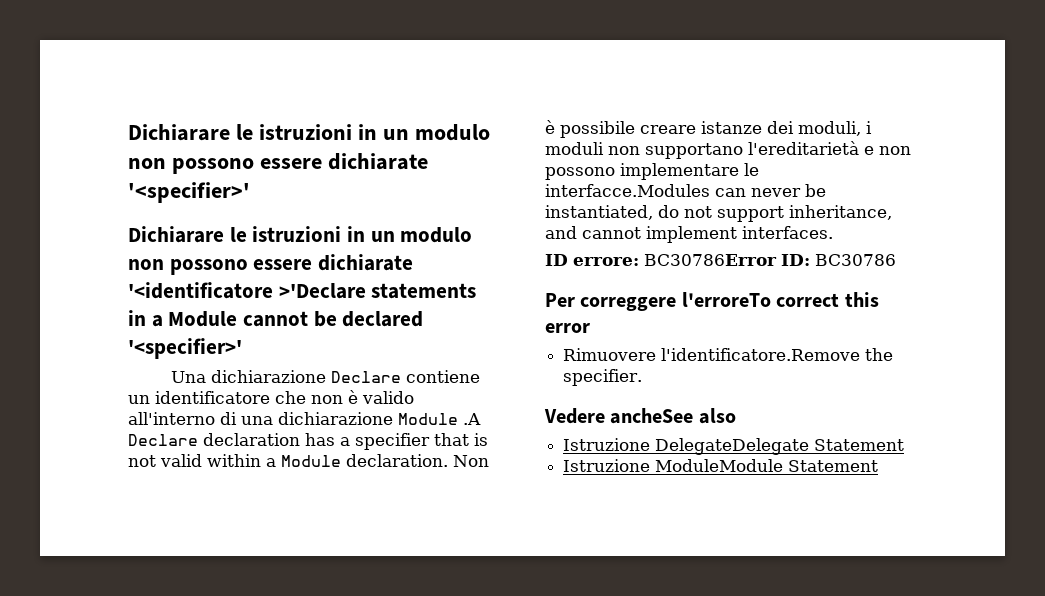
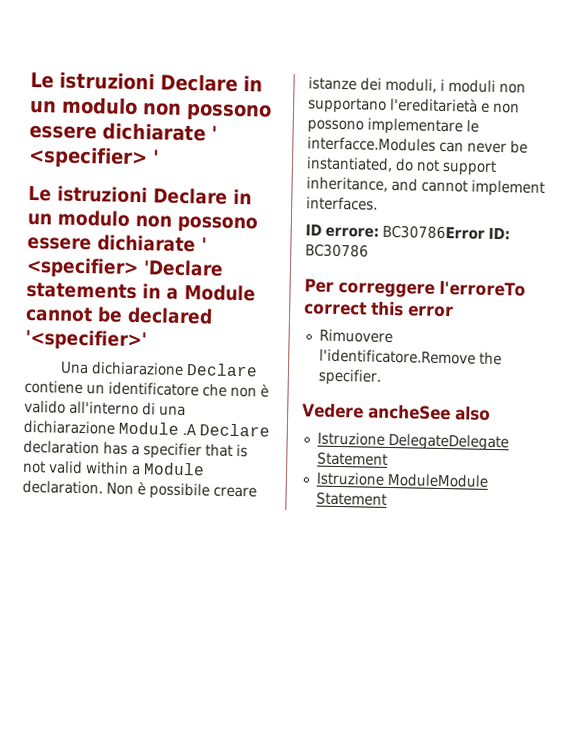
- Dichiarare le istruzioni in un modulo non possono essere dichiarate '<specifier>'
- Dichiarare le istruzioni in un modulo non possono essere dichiarate '<identificatore >'Declare statements in a Module cannot be declared '<specifier>'
+ Le istruzioni Declare in un modulo non possono essere dichiarate ' <specifier> '
+ Le istruzioni Declare in un modulo non possono essere dichiarate ' <specifier> 'Declare statements in a Module cannot be declared '<specifier>'

